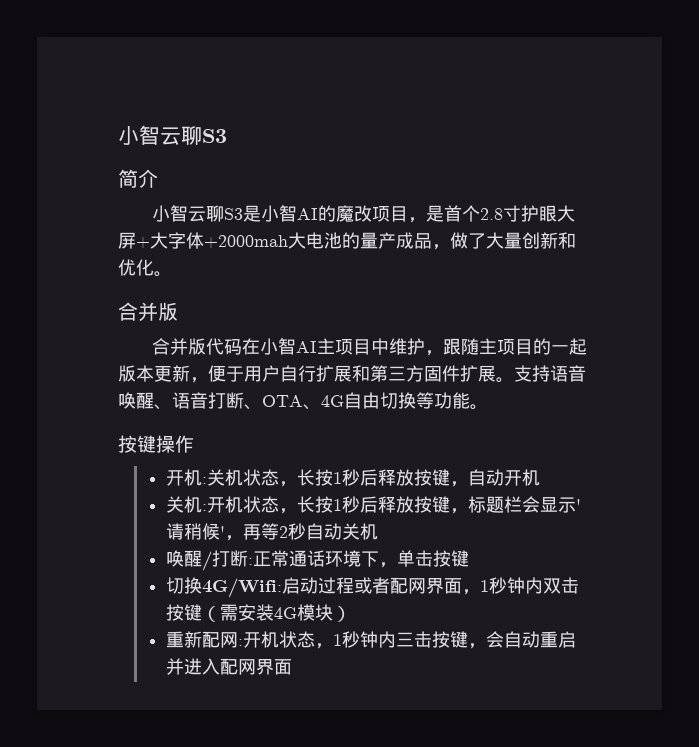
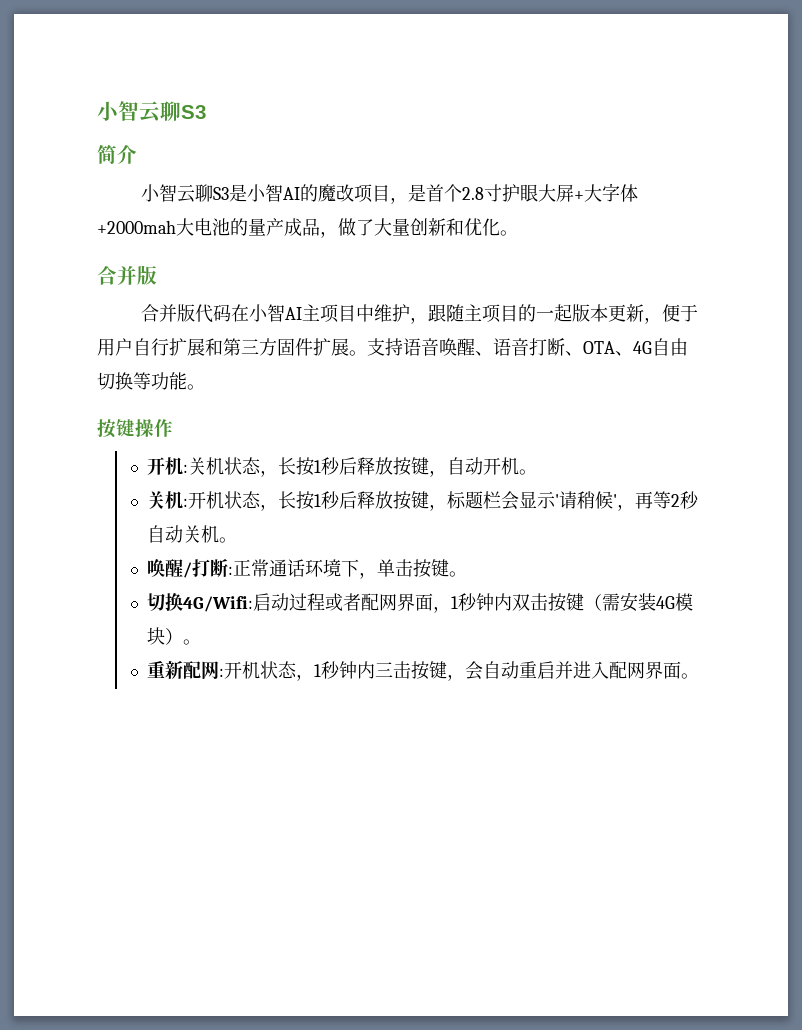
- 开机:关机状态，长按1秒后释放按键，自动开机
+ 开机:关机状态，长按1秒后释放按键，自动开机。
- 关机:开机状态，长按1秒后释放按键，标题栏会显示'请稍候'，再等2秒自动关机
+ 关机:开机状态，长按1秒后释放按键，标题栏会显示'请稍候'，再等2秒自动关机。
- 唤醒/打断:正常通话环境下，单击按键
+ 唤醒/打断:正常通话环境下，单击按键。
- 切换4G/Wifi:启动过程或者配网界面，1秒钟内双击按键（需安装4G模块）
+ 切换4G/Wifi:启动过程或者配网界面，1秒钟内双击按键（需安装4G模块）。
- 重新配网:开机状态，1秒钟内三击按键，会自动重启并进入配网界面
+ 重新配网:开机状态，1秒钟内三击按键，会自动重启并进入配网界面。

